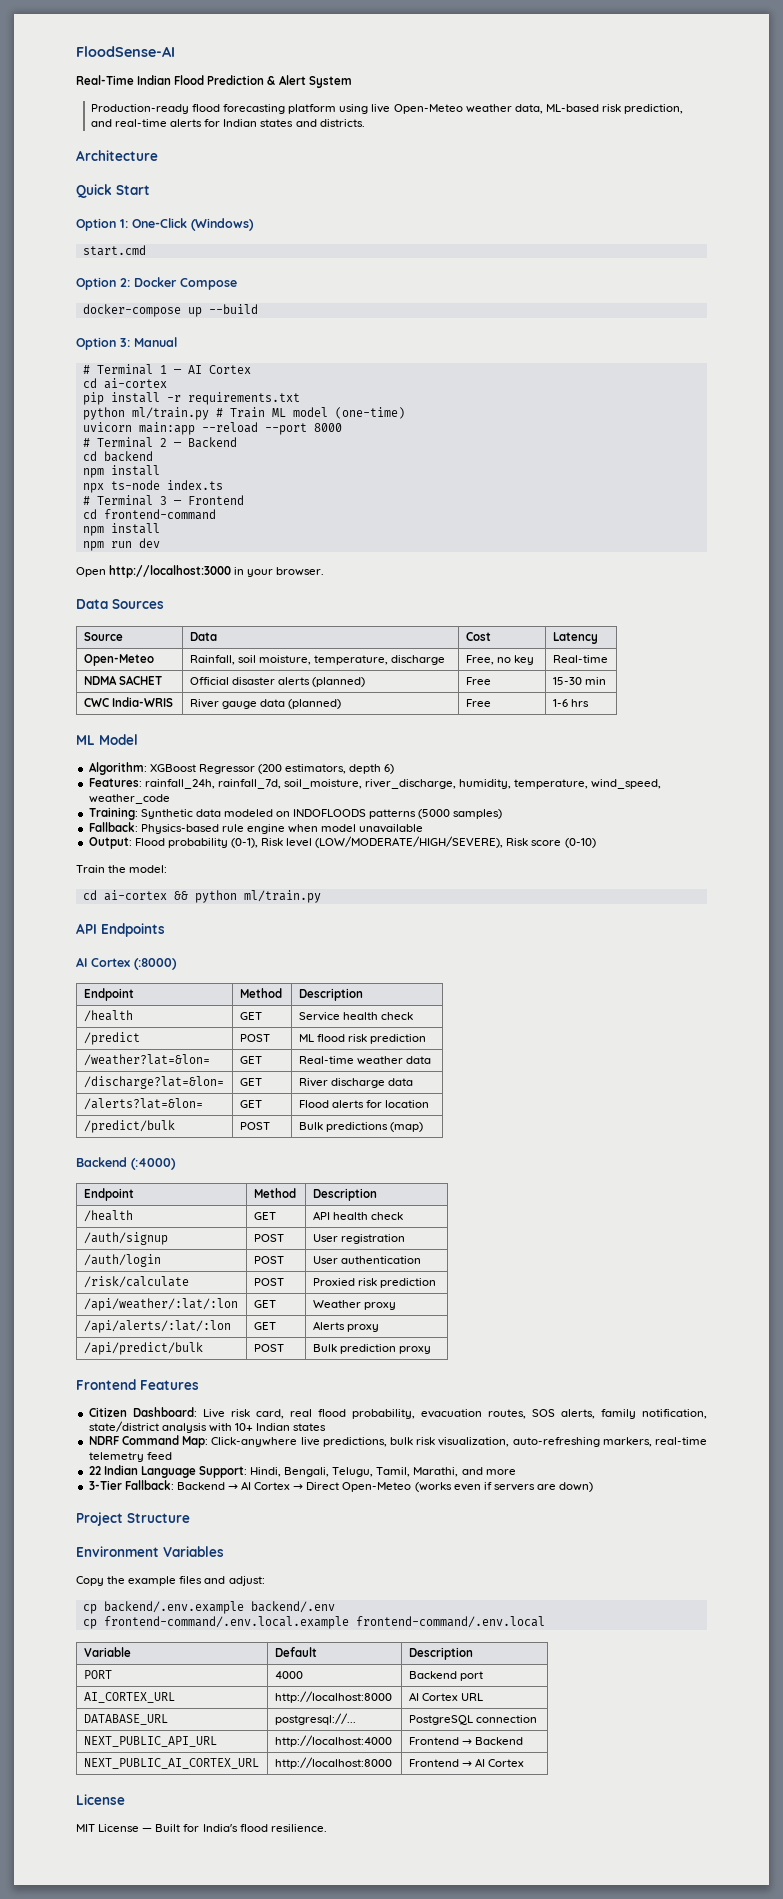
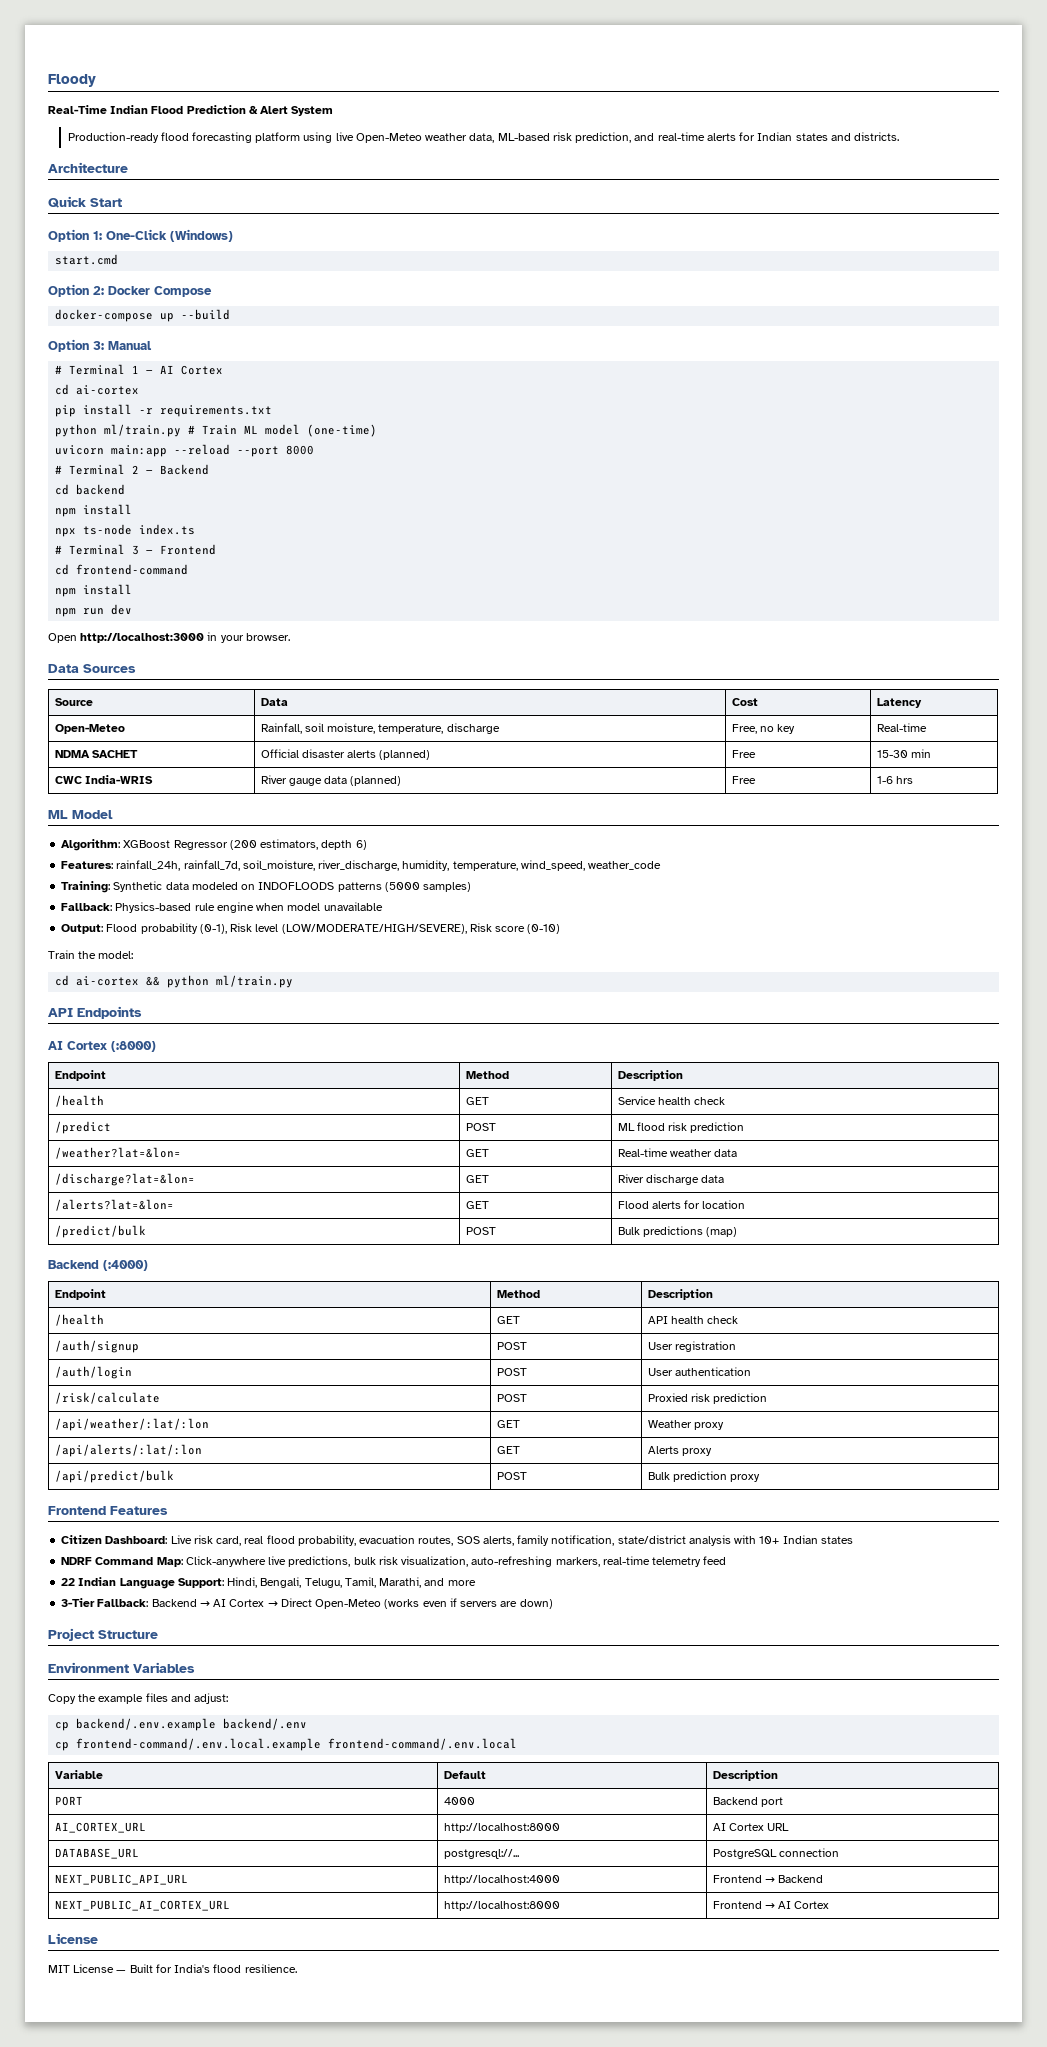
- FloodSense-AI
+ Floody

